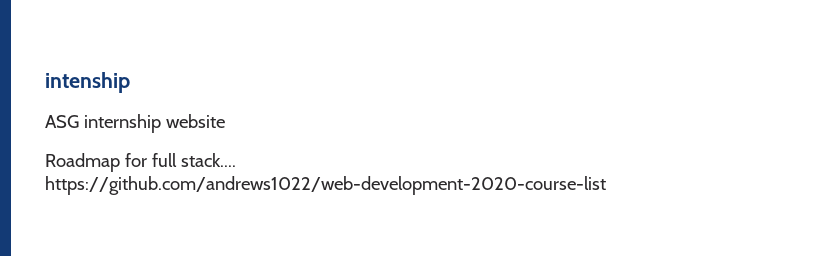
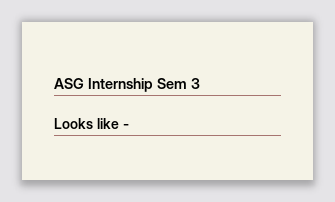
- intenship
- ASG internship website
- Roadmap for full stack.... https://github.com/andrews1022/web-development-2020-course-list
+ ASG Internship Sem 3
+ Looks like -

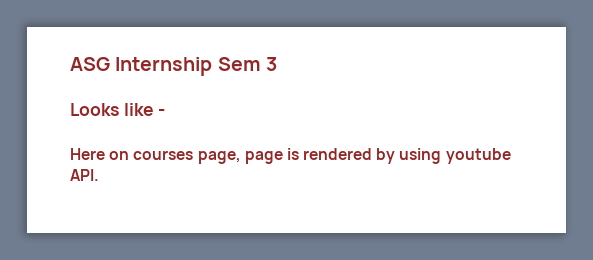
+ Here on courses page, page is rendered by using youtube API.

